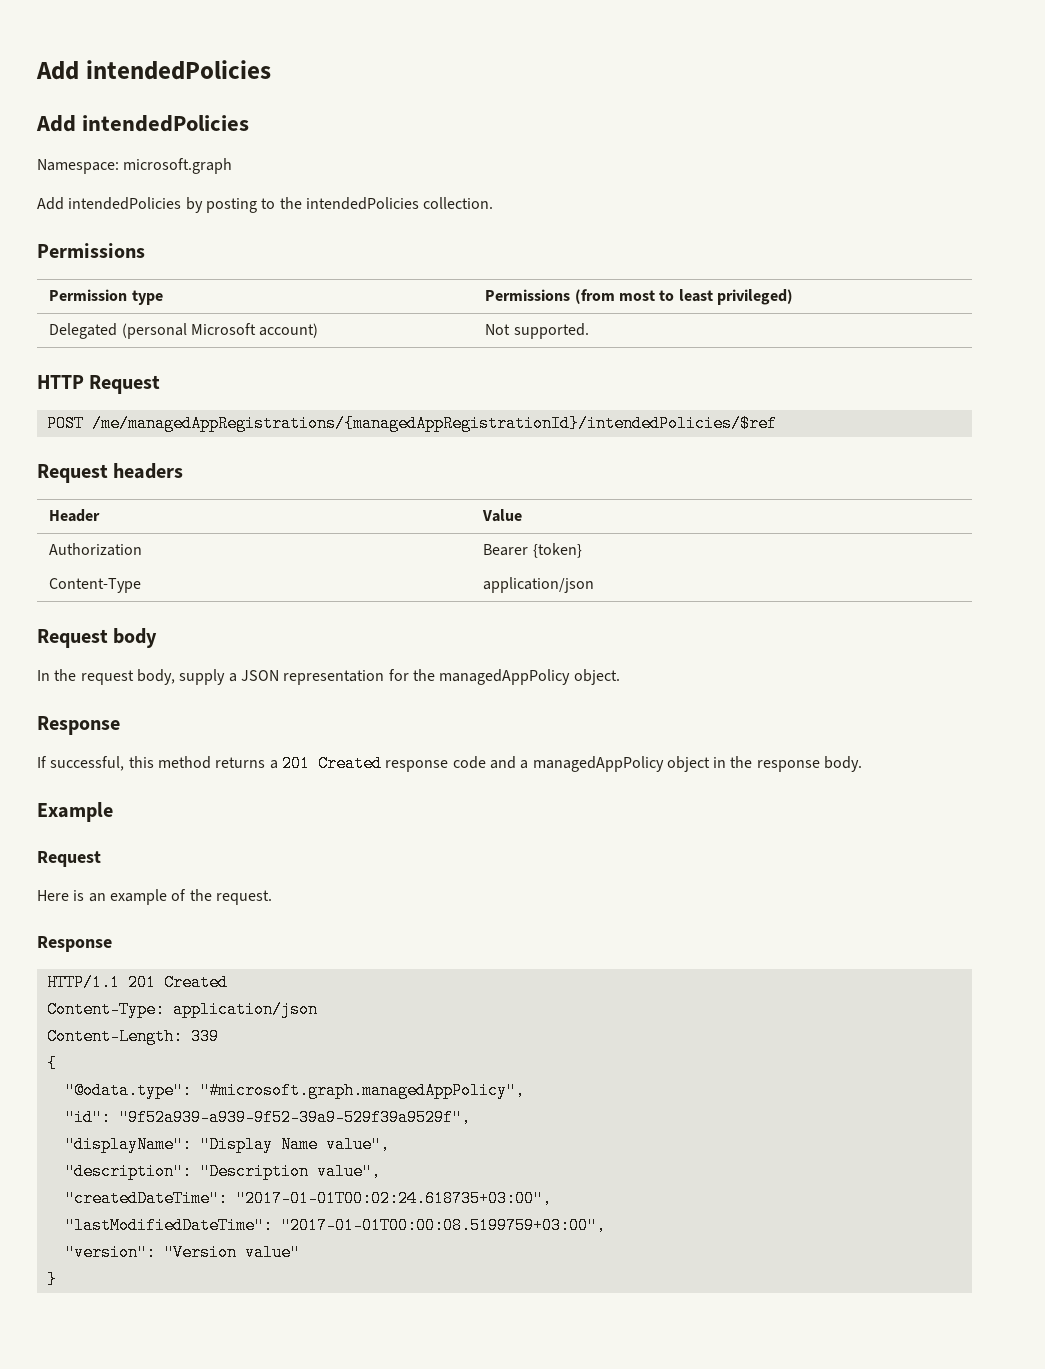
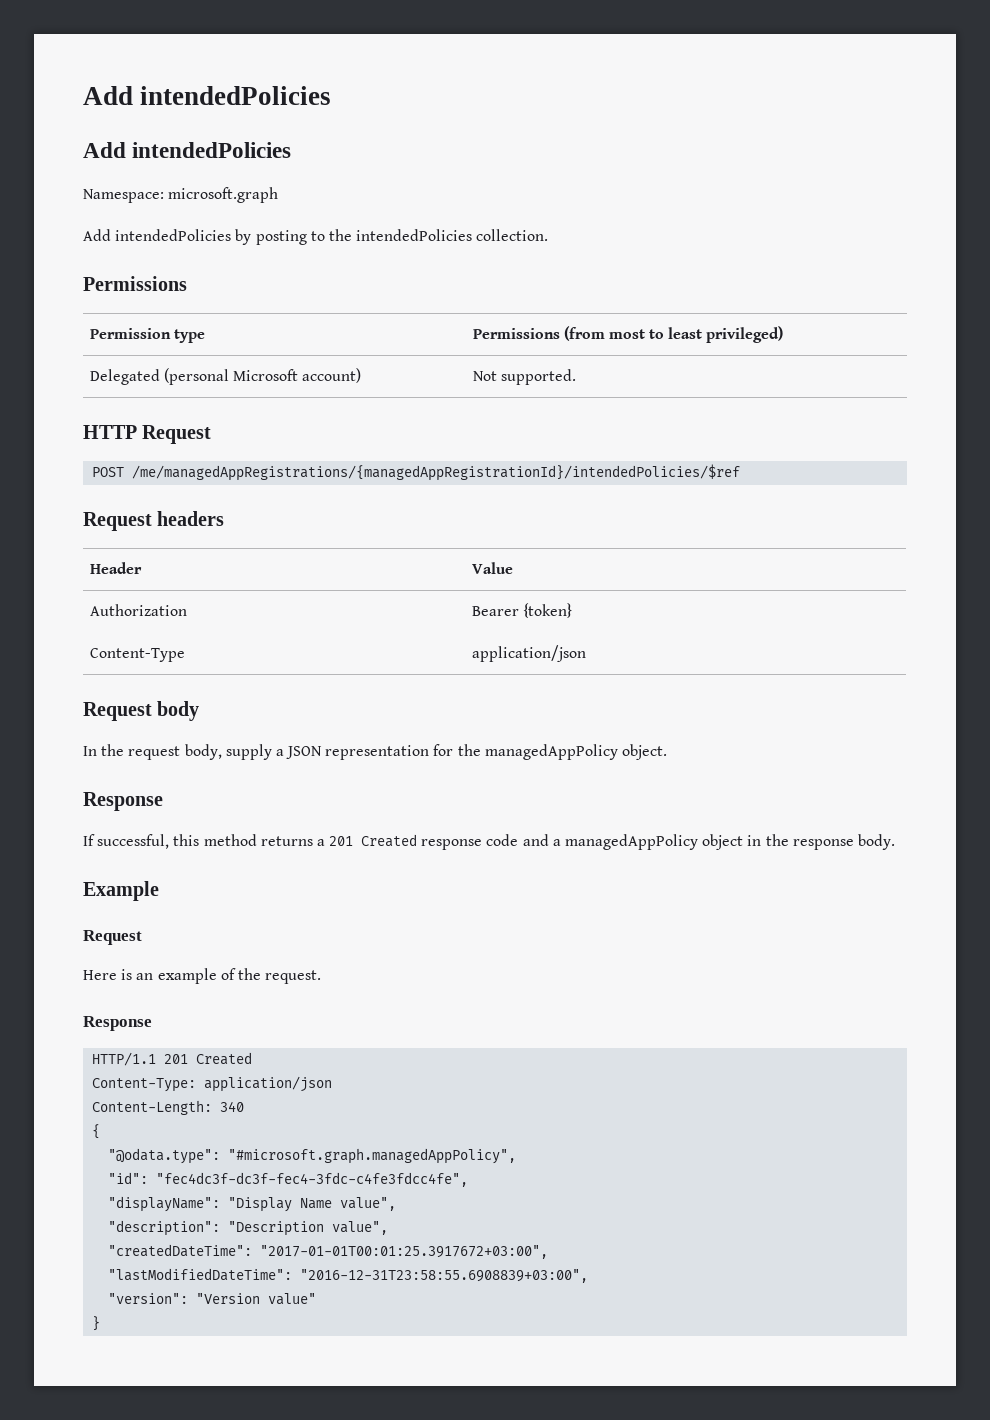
- Content-Length: 339
+ Content-Length: 340
- "id": "9f52a939-a939-9f52-39a9-529f39a9529f",
+ "id": "fec4dc3f-dc3f-fec4-3fdc-c4fe3fdcc4fe",
- "createdDateTime": "2017-01-01T00:02:24.618735+03:00",
+ "createdDateTime": "2017-01-01T00:01:25.3917672+03:00",
- "lastModifiedDateTime": "2017-01-01T00:00:08.5199759+03:00",
+ "lastModifiedDateTime": "2016-12-31T23:58:55.6908839+03:00",

